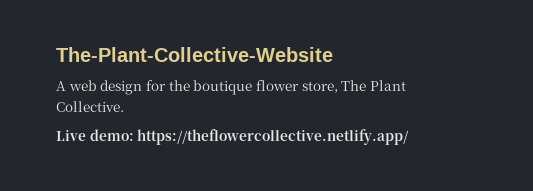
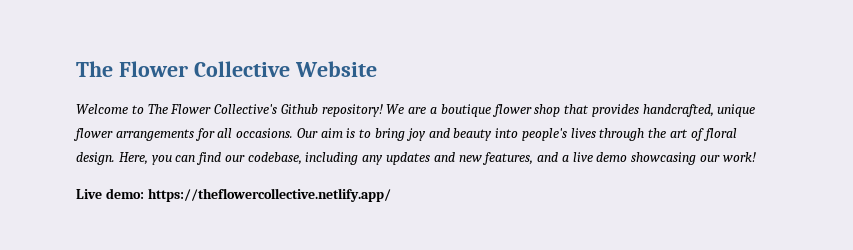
- The-Plant-Collective-Website
- A web design for the boutique flower store, The Plant Collective.
+ The Flower Collective Website
+ Welcome to The Flower Collective's Github repository! We are a boutique flower shop that provides handcrafted, unique flower arrangements for all occasions. Our aim is to bring joy and beauty into people's lives through the art of floral design. Here, you can find our codebase, including any updates and new features, and a live demo showcasing our work!

